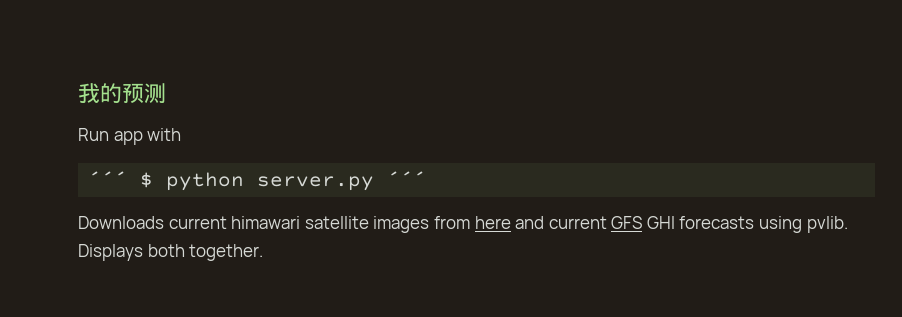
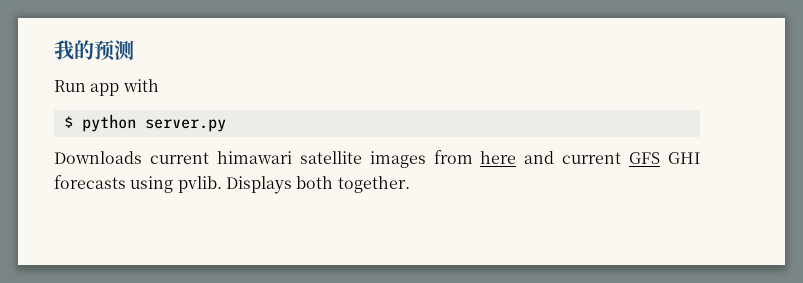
- ´´´ $ python server.py ´´´
+ $ python server.py

